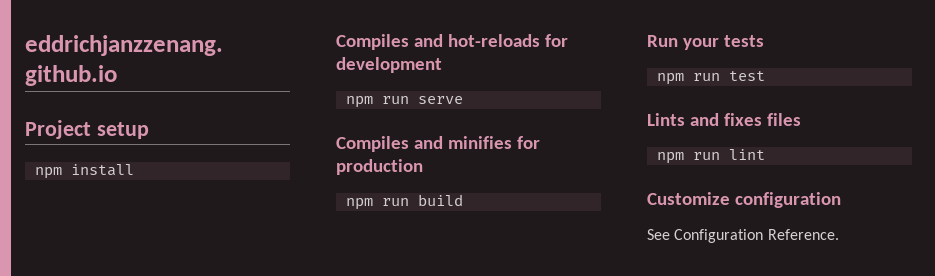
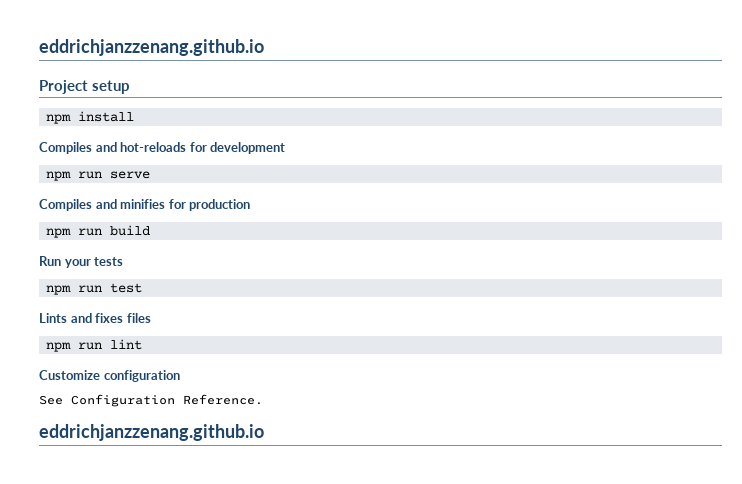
  See Configuration Reference.
+ eddrichjanzzenang.github.io

